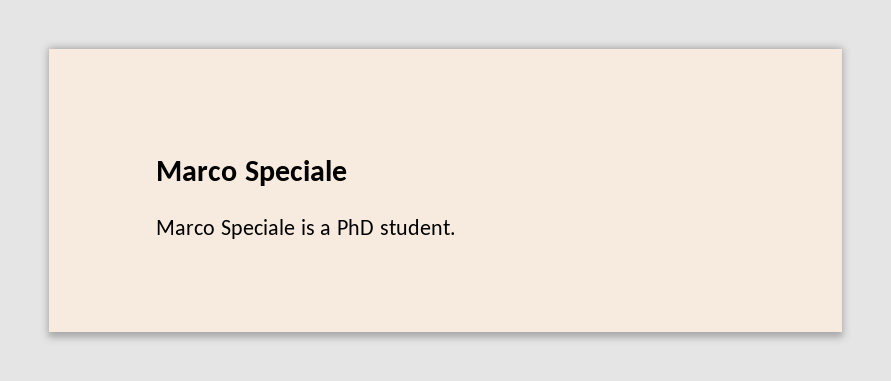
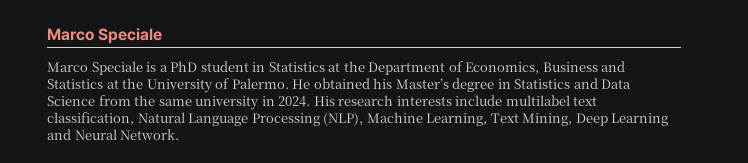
- Marco Speciale is a PhD student.
+ Marco Speciale is a PhD student in Statistics at the Department of Economics, Business and Statistics at the University of Palermo. He obtained his Master’s degree in Statistics and Data Science from the same university in 2024. His research interests include multilabel text classification, Natural Language Processing (NLP), Machine Learning, Text Mining, Deep Learning and Neural Network.

